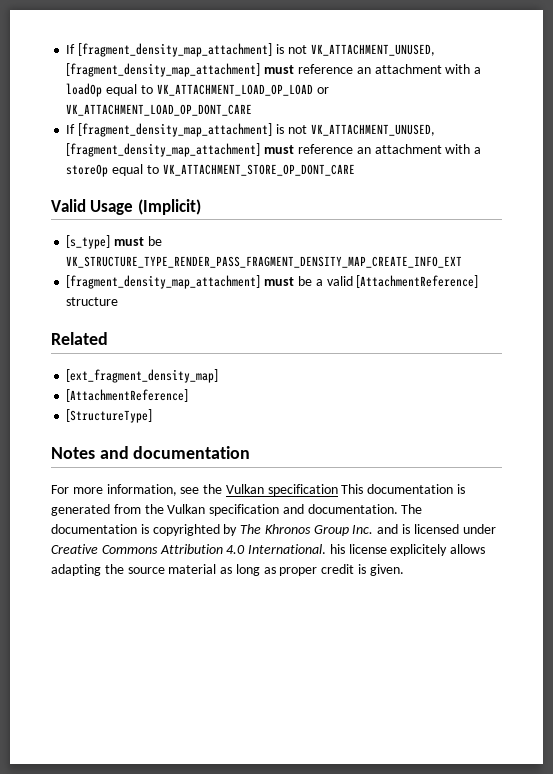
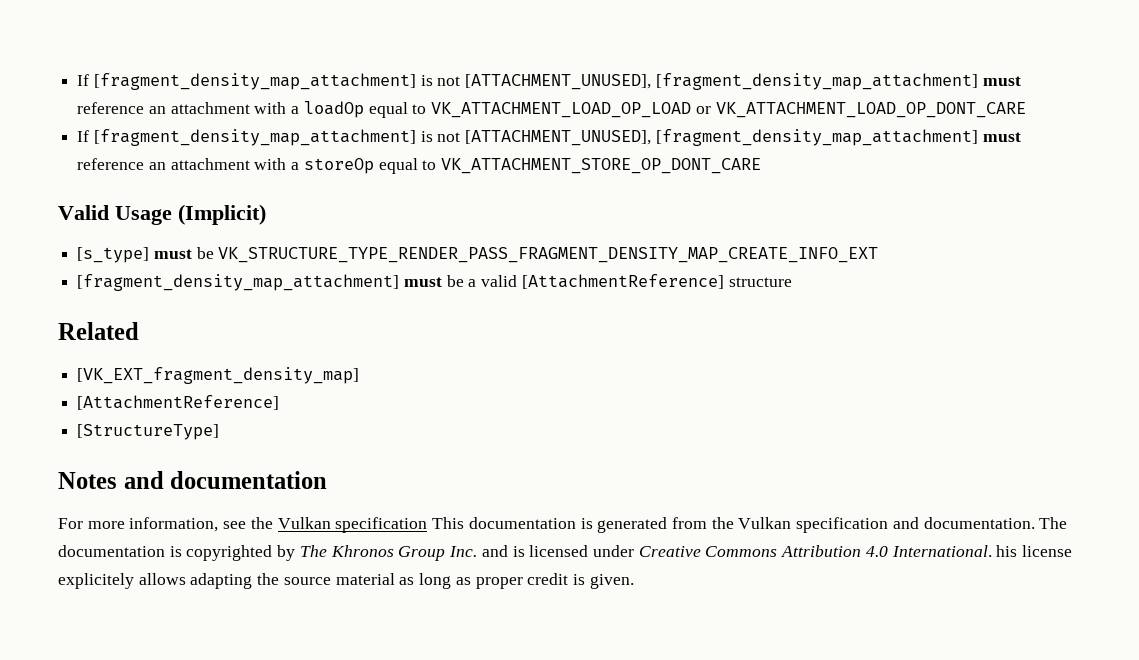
- If [fragment_density_map_attachment] is not VK_ATTACHMENT_UNUSED, [fragment_density_map_attachment] must reference an attachment with a loadOp equal to VK_ATTACHMENT_LOAD_OP_LOAD or VK_ATTACHMENT_LOAD_OP_DONT_CARE
+ If [fragment_density_map_attachment] is not [ATTACHMENT_UNUSED], [fragment_density_map_attachment] must reference an attachment with a loadOp equal to VK_ATTACHMENT_LOAD_OP_LOAD or VK_ATTACHMENT_LOAD_OP_DONT_CARE
- If [fragment_density_map_attachment] is not VK_ATTACHMENT_UNUSED, [fragment_density_map_attachment] must reference an attachment with a storeOp equal to VK_ATTACHMENT_STORE_OP_DONT_CARE
+ If [fragment_density_map_attachment] is not [ATTACHMENT_UNUSED], [fragment_density_map_attachment] must reference an attachment with a storeOp equal to VK_ATTACHMENT_STORE_OP_DONT_CARE
- [ext_fragment_density_map]
+ [VK_EXT_fragment_density_map]

